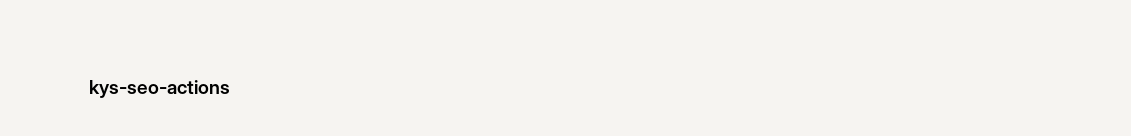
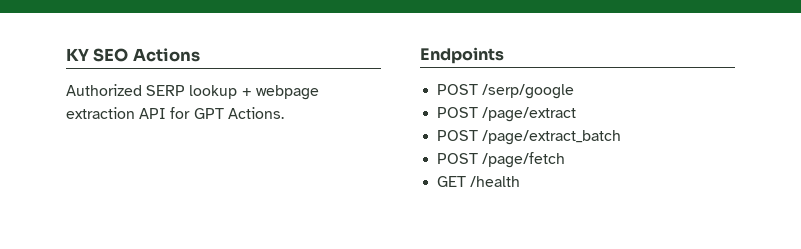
- kys-seo-actions
+ KY SEO Actions
+ Authorized SERP lookup + webpage extraction API for GPT Actions.
+ Endpoints
+ POST /serp/google
+ POST /page/extract
+ POST /page/extract_batch
+ POST /page/fetch
+ GET /health

